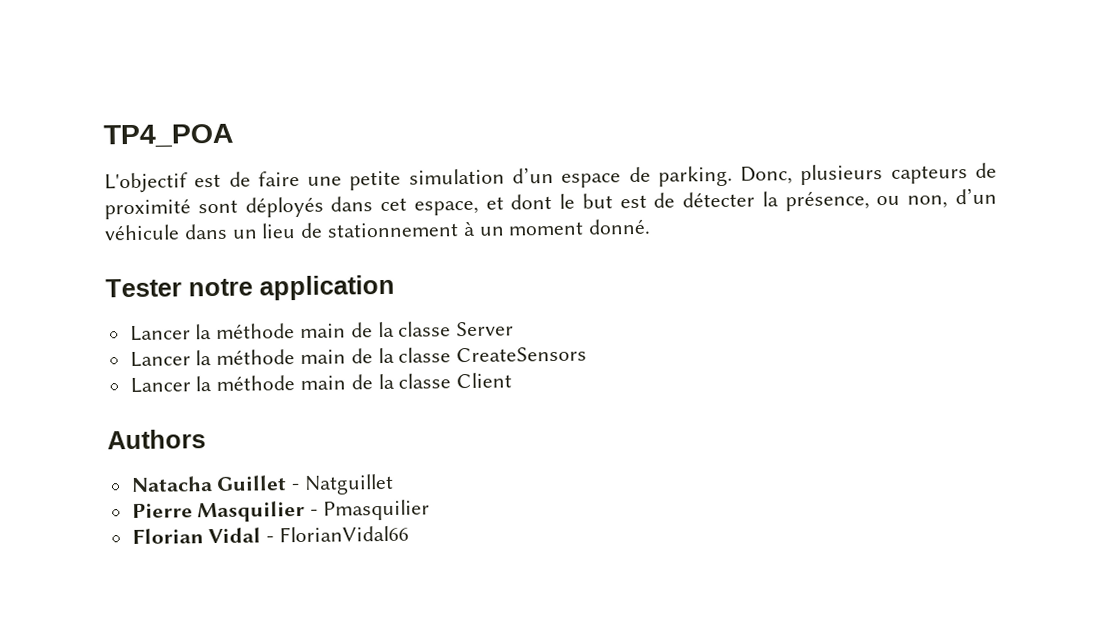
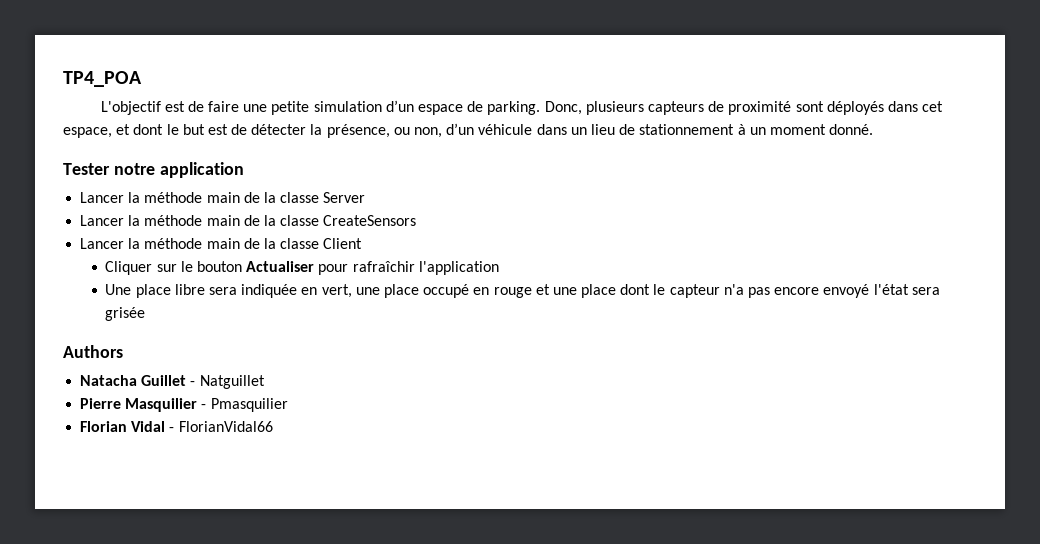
+ Cliquer sur le bouton Actualiser pour rafraîchir l'application
+ Une place libre sera indiquée en vert, une place occupé en rouge et une place dont le capteur n'a pas encore envoyé l'état sera grisée

